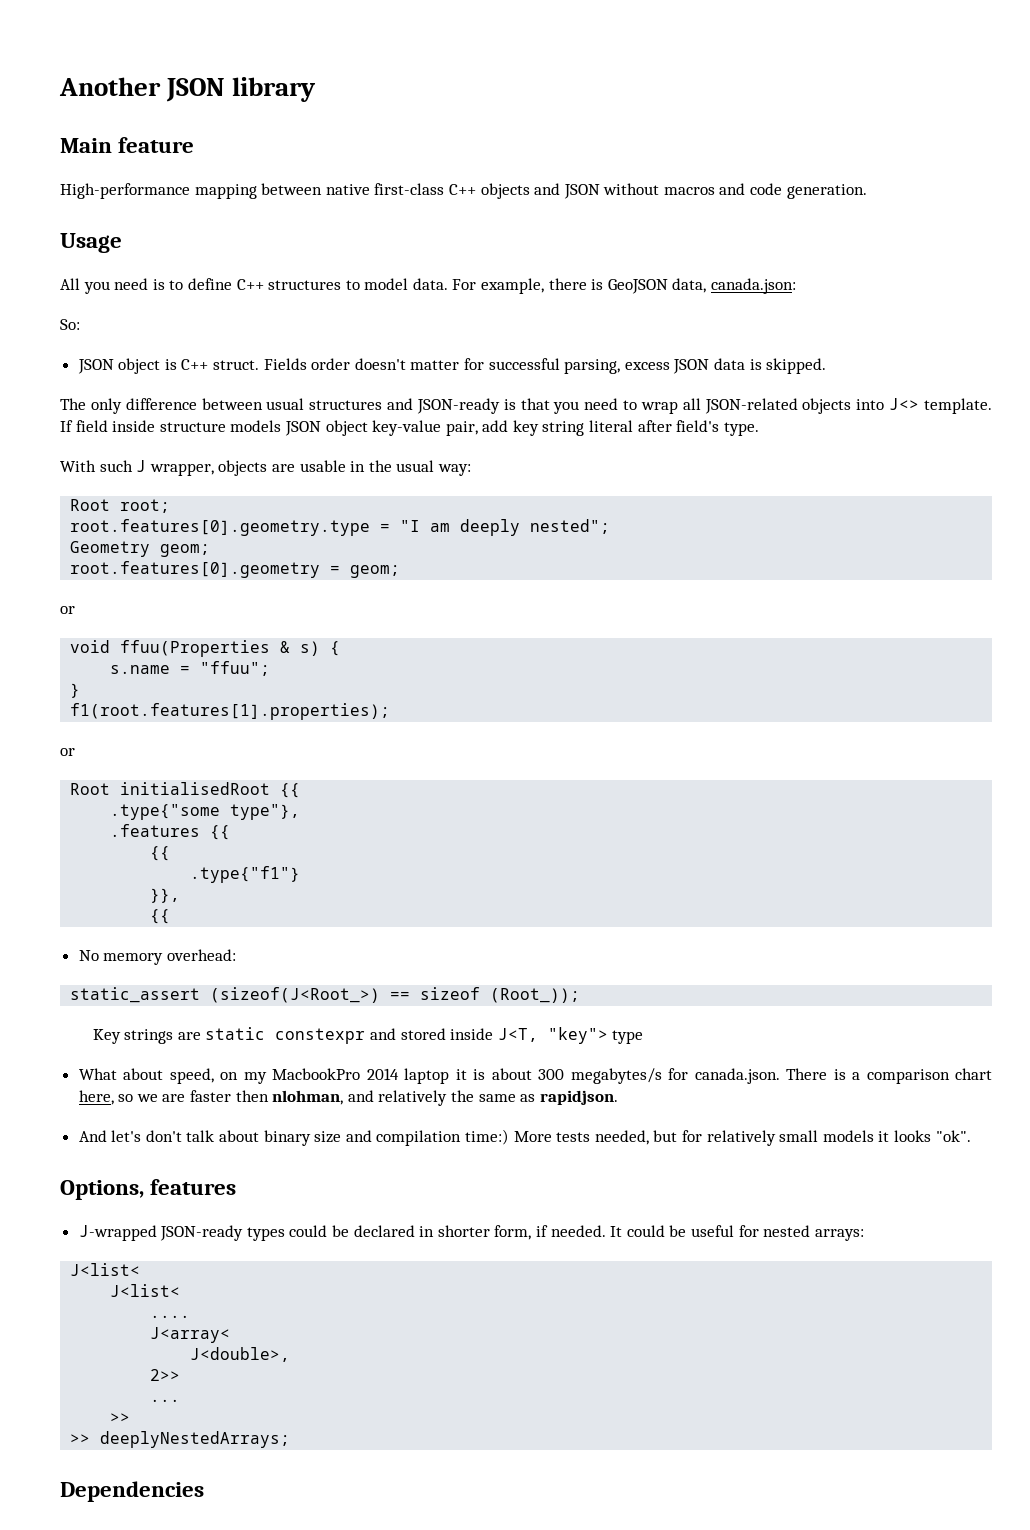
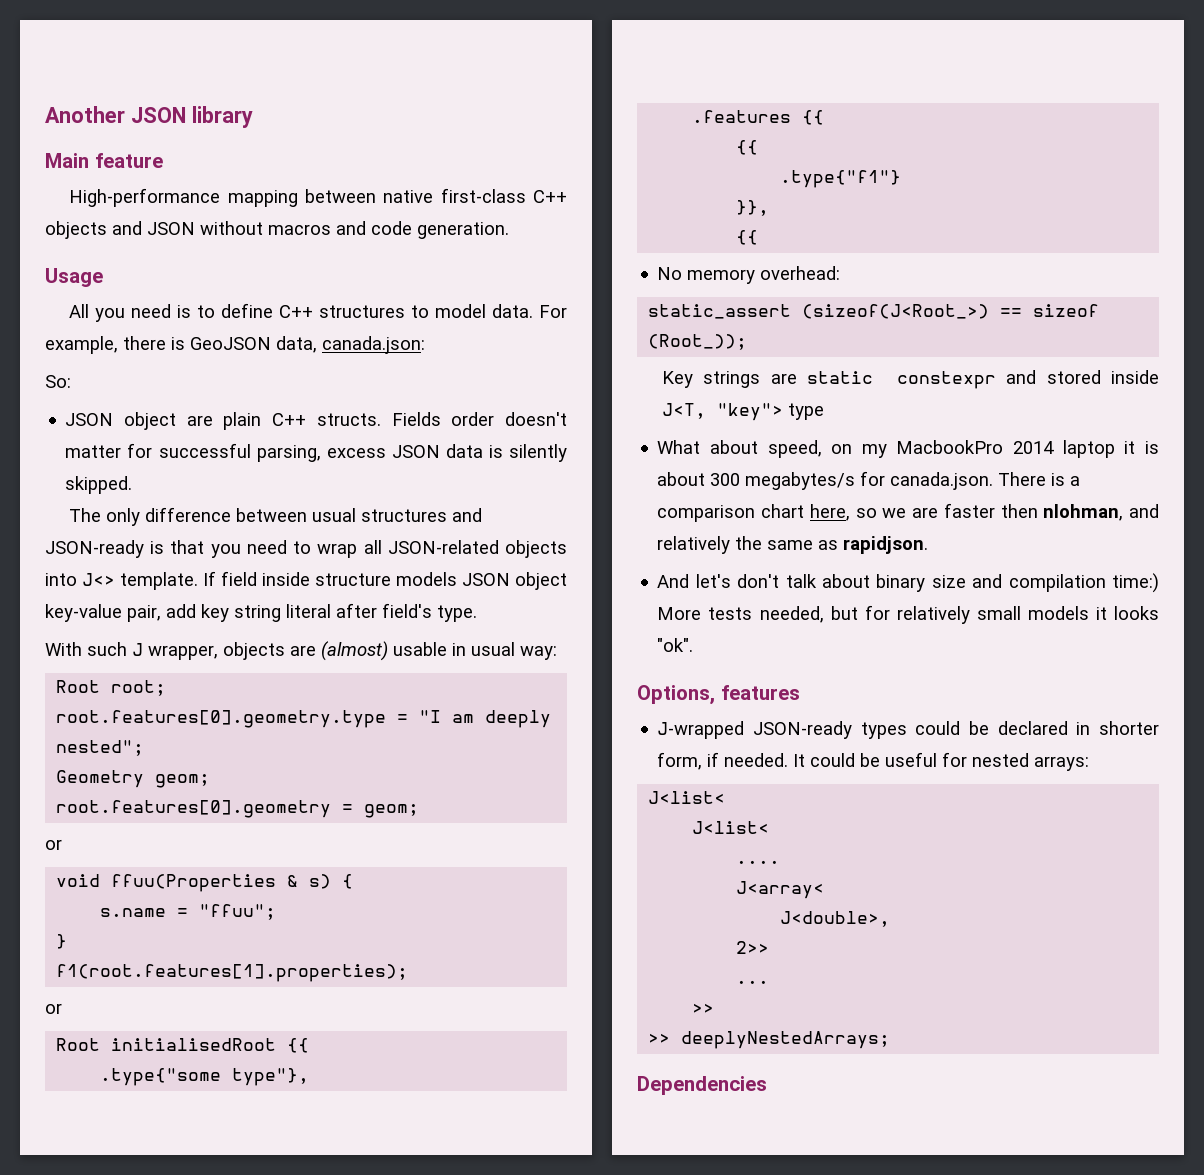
- JSON object is C++ struct.
+ JSON object are plain C++ structs.
- Fields order doesn't matter for successful parsing, excess JSON data is skipped.
+ Fields order doesn't matter for successful parsing, excess JSON data is silently skipped.
- With such J wrapper, objects are usable in the usual way:
+ With such J wrapper, objects are (almost) usable in usual way:

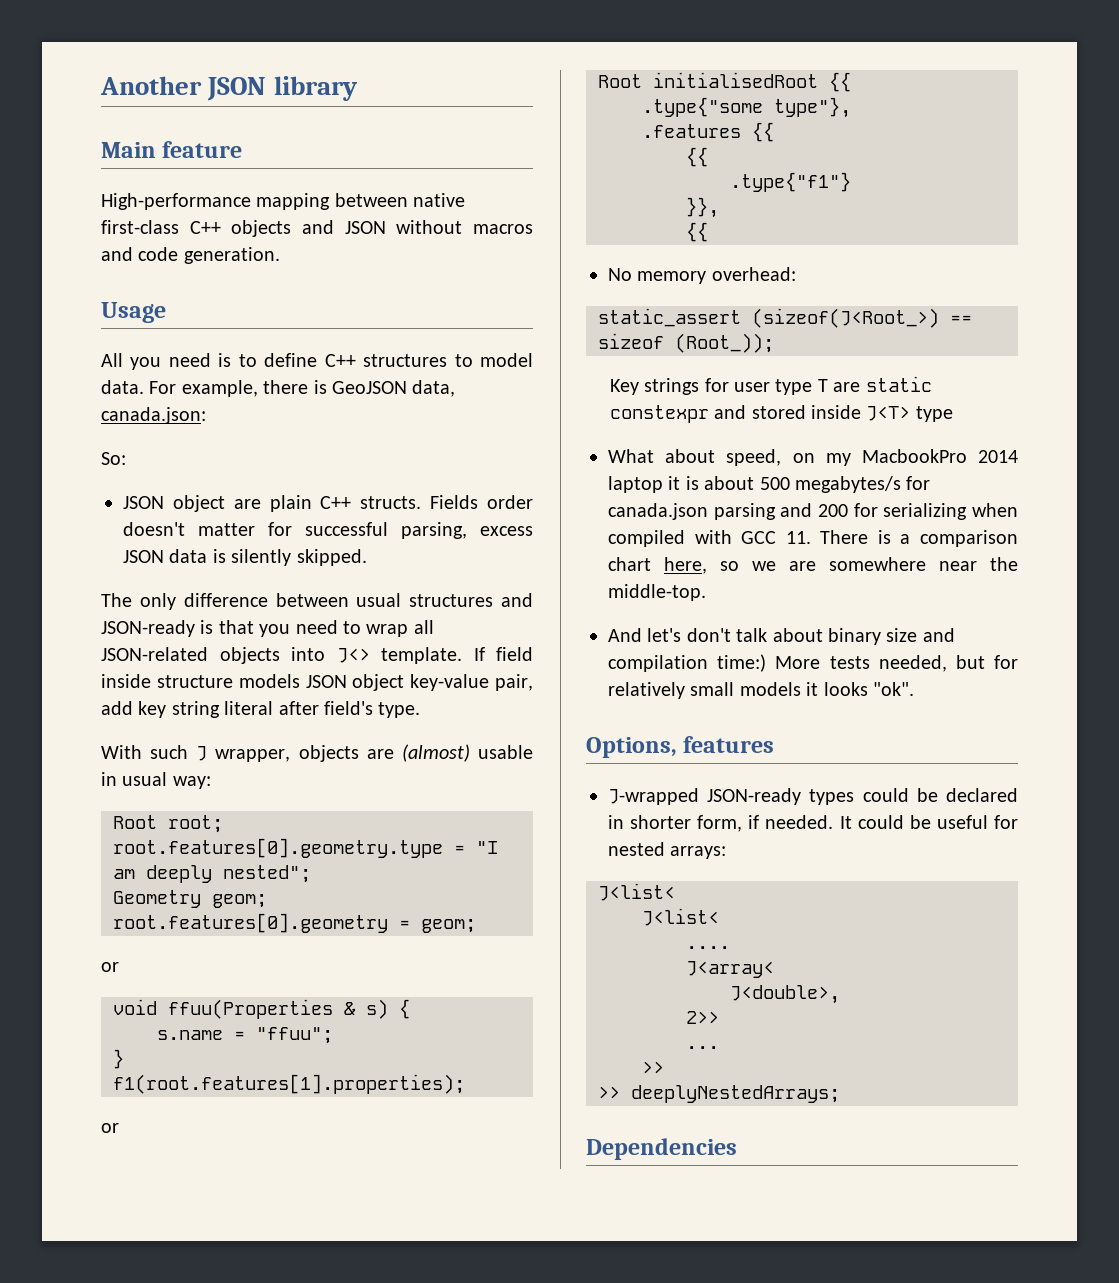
- Key strings are static constexpr and stored inside J<T, "key"> type
+ Key strings for user type T are static constexpr and stored inside J<T> type
- What about speed, on my MacbookPro 2014 laptop it is about 300 megabytes/s for canada.json. There is a comparison chart here, so we are faster then nlohman, and relatively the same as rapidjson.
+ What about speed, on my MacbookPro 2014 laptop it is about 500 megabytes/s for canada.json parsing and 200 for serializing when compiled with GCC 11. There is a comparison chart here, so we are somewhere near the middle-top.

